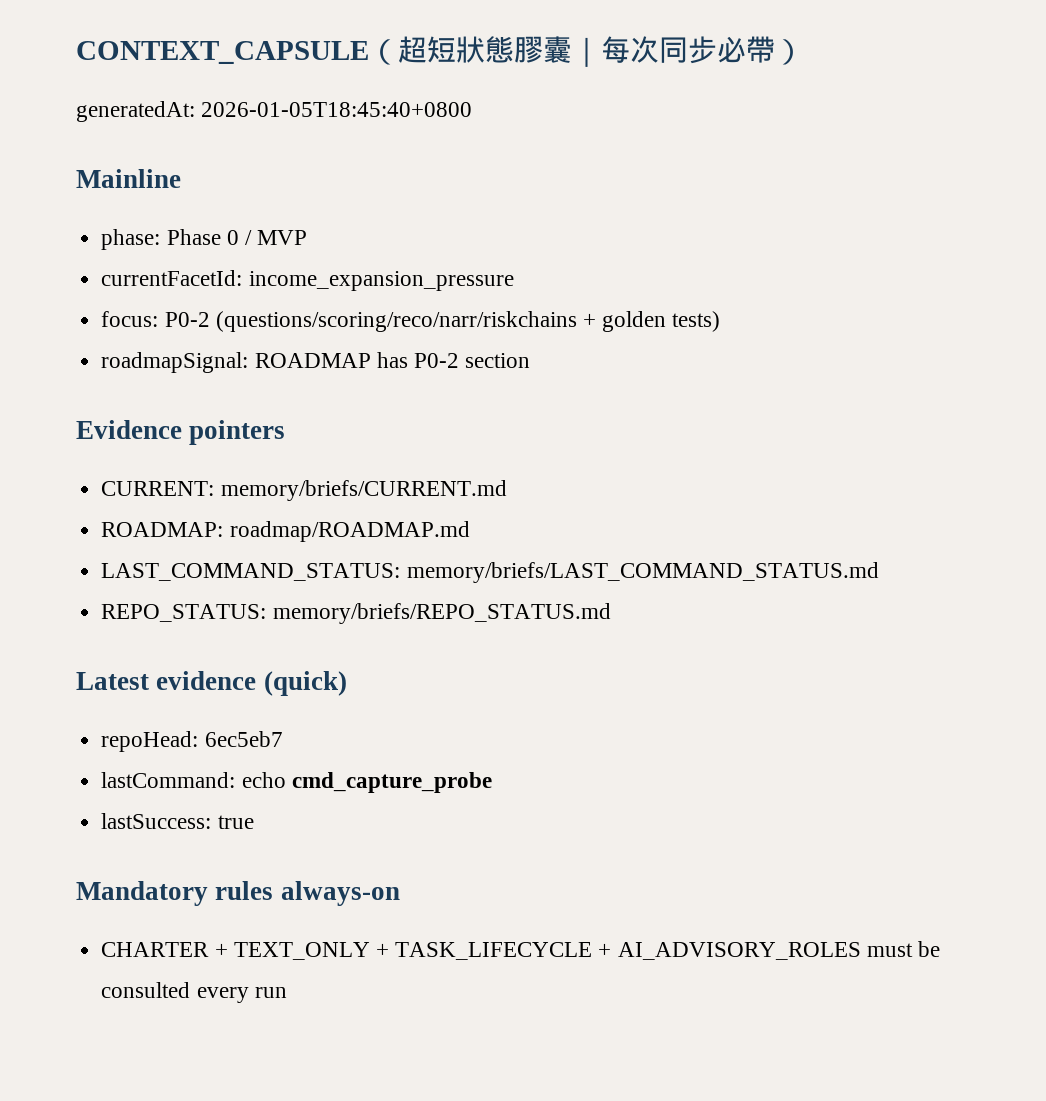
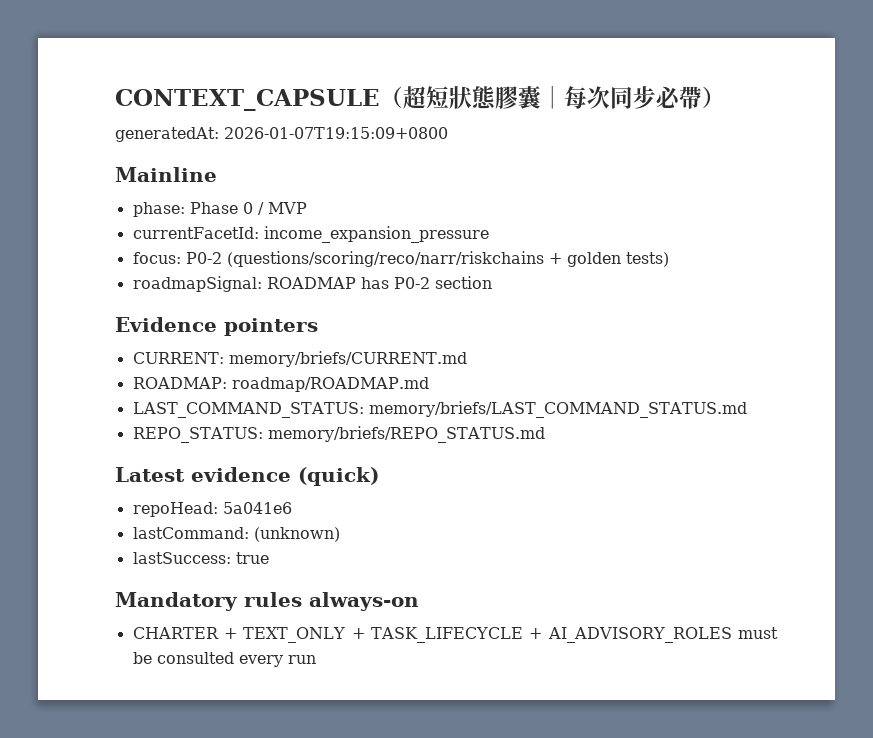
- generatedAt: 2026-01-05T18:45:40+0800
+ generatedAt: 2026-01-07T19:15:09+0800
- repoHead: 6ec5eb7
+ repoHead: 5a041e6
- lastCommand: echo cmd_capture_probe
+ lastCommand: (unknown)

